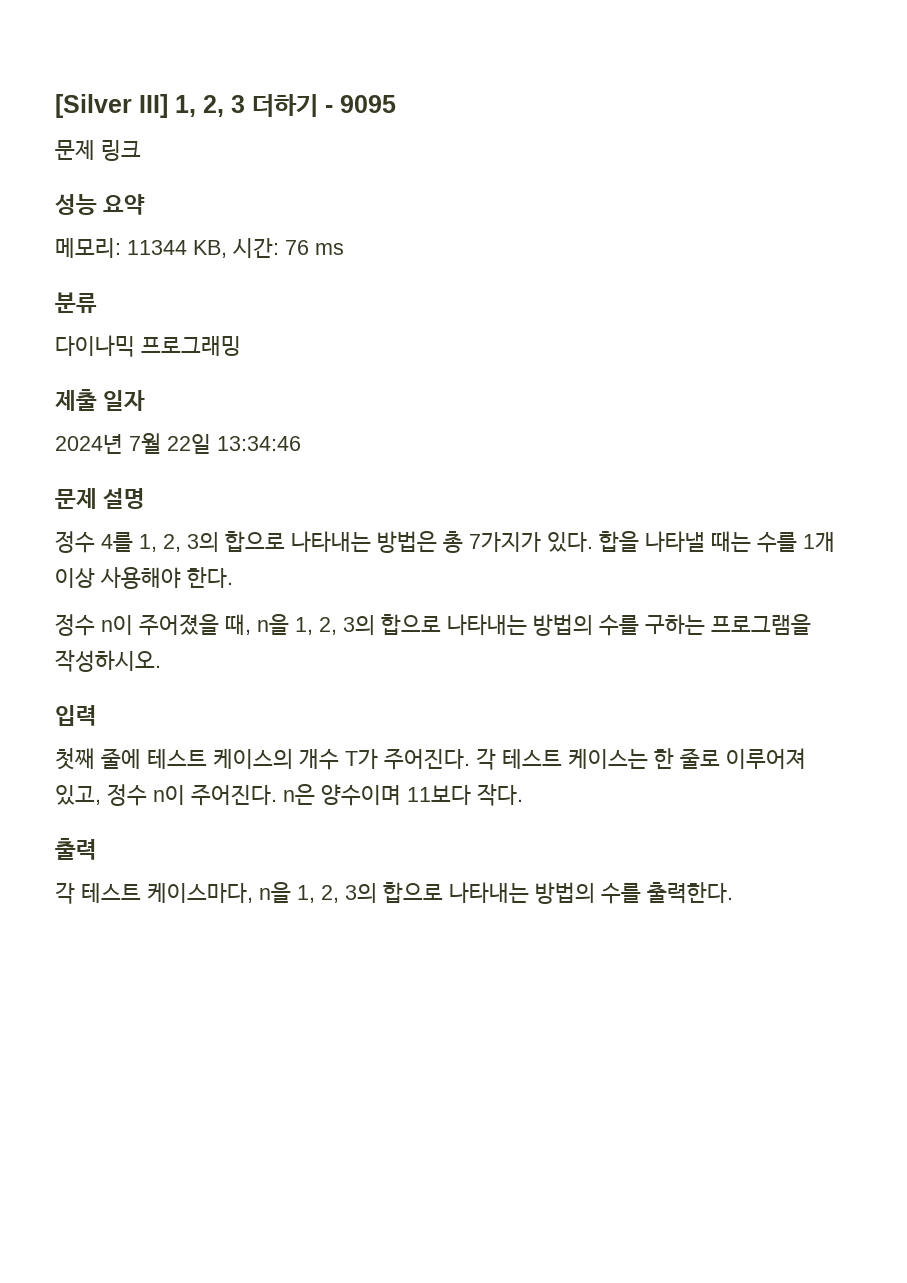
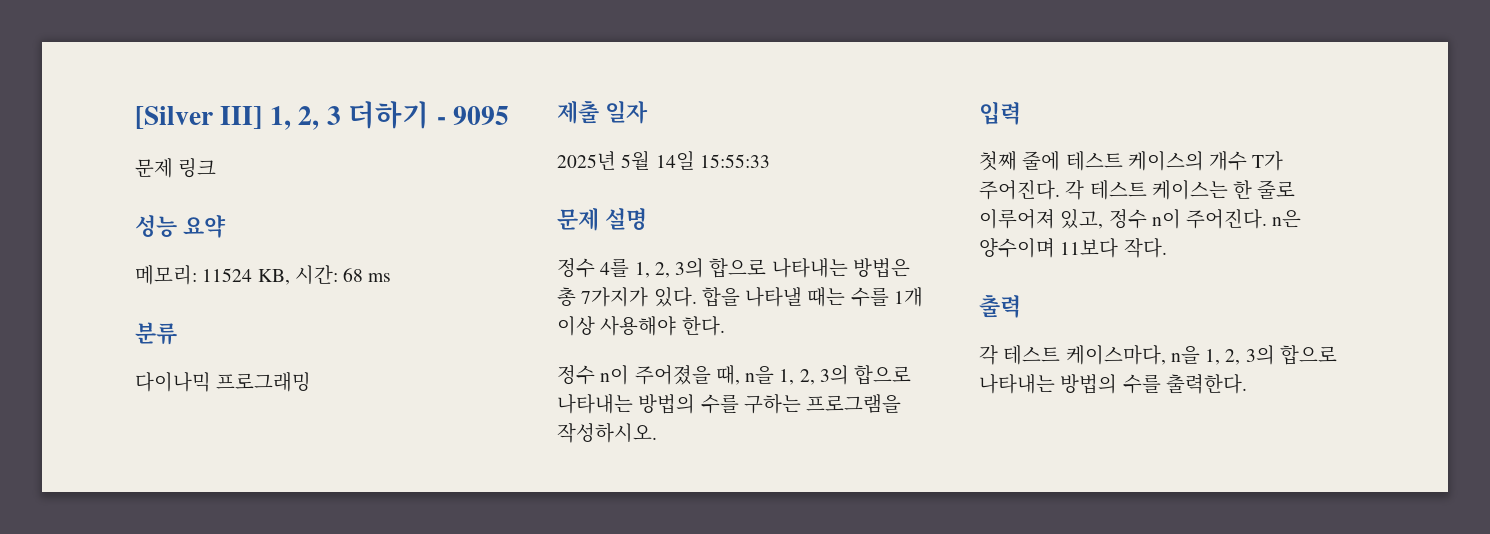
- 메모리: 11344 KB, 시간: 76 ms
+ 메모리: 11524 KB, 시간: 68 ms
- 2024년 7월 22일 13:34:46
+ 2025년 5월 14일 15:55:33

